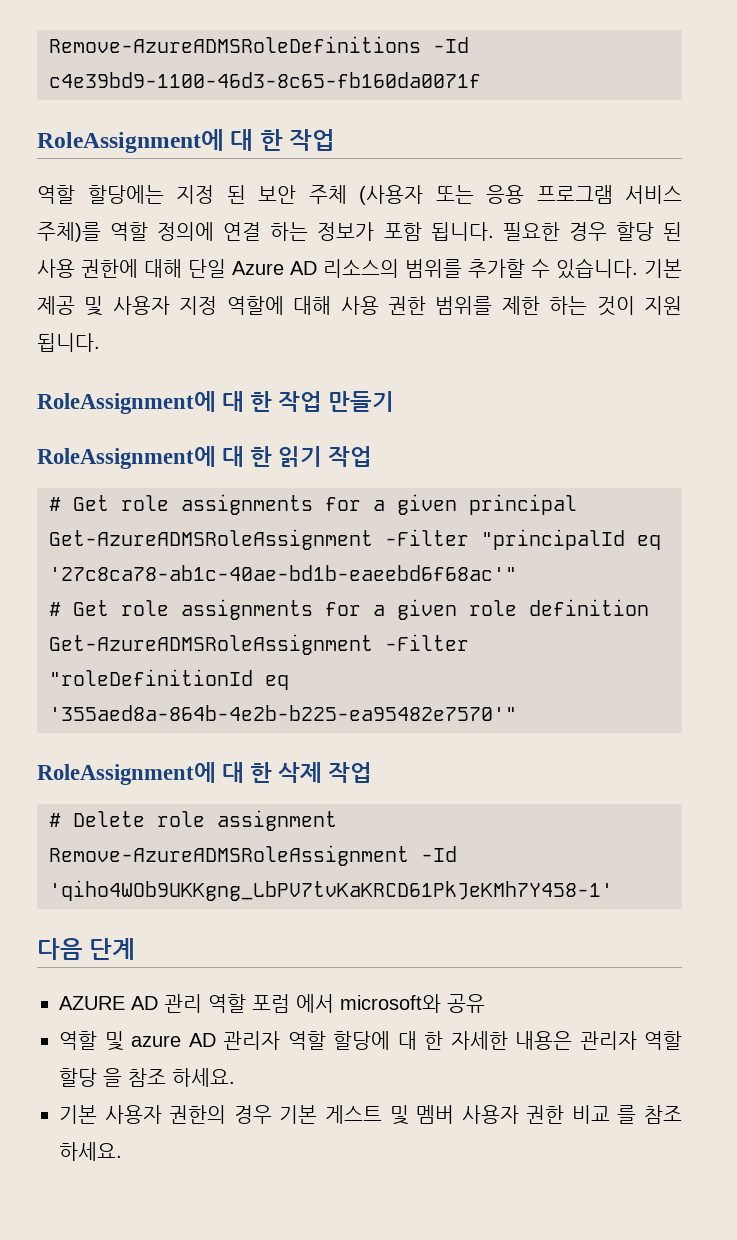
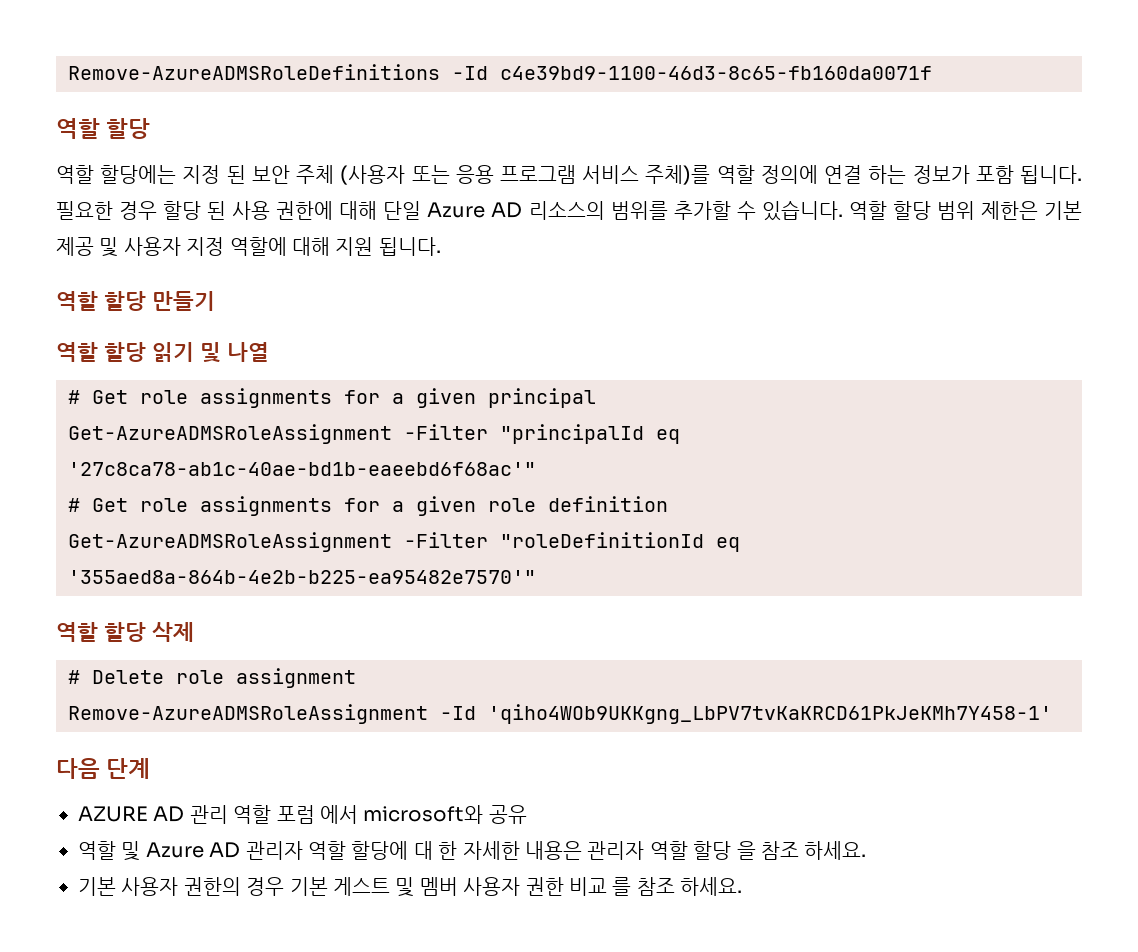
  Remove-AzureADMSRoleDefinitions -Id c4e39bd9-1100-46d3-8c65-fb160da0071f
- RoleAssignment에 대 한 작업
+ 역할 할당
- 기본 제공 및 사용자 지정 역할에 대해 사용 권한 범위를 제한 하는 것이 지원 됩니다.
- RoleAssignment에 대 한 작업 만들기
- RoleAssignment에 대 한 읽기 작업
+ 역할 할당 범위 제한은 기본 제공 및 사용자 지정 역할에 대해 지원 됩니다.
+ 역할 할당 만들기
+ 역할 할당 읽기 및 나열
- RoleAssignment에 대 한 삭제 작업
+ 역할 할당 삭제
- 역할 및 azure AD 관리자 역할 할당에 대 한 자세한 내용은 관리자 역할 할당 을 참조 하세요.
+ 역할 및 Azure AD 관리자 역할 할당에 대 한 자세한 내용은 관리자 역할 할당 을 참조 하세요.

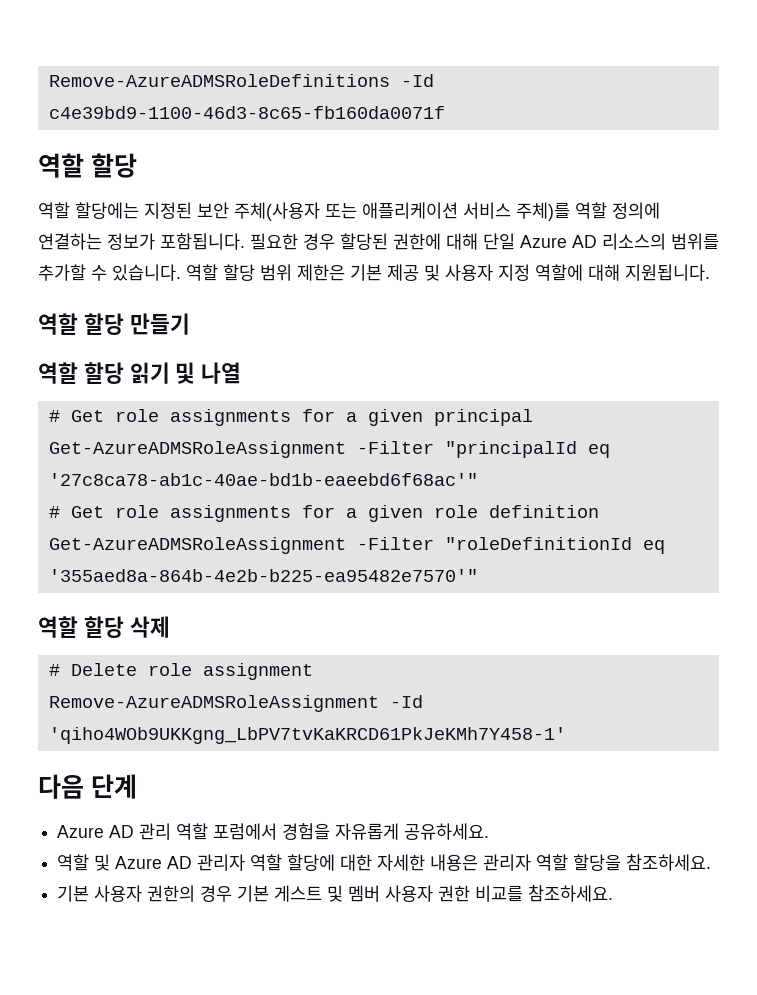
- 역할 할당에는 지정 된 보안 주체 (사용자 또는 응용 프로그램 서비스 주체)를 역할 정의에 연결 하는 정보가 포함 됩니다. 필요한 경우 할당 된 사용 권한에 대해 단일 Azure AD 리소스의 범위를 추가할 수 있습니다.
+ 역할 할당에는 지정된 보안 주체(사용자 또는 애플리케이션 서비스 주체)를 역할 정의에 연결하는 정보가 포함됩니다. 필요한 경우 할당된 권한에 대해 단일 Azure AD 리소스의 범위를 추가할 수 있습니다.
- 역할 할당 범위 제한은 기본 제공 및 사용자 지정 역할에 대해 지원 됩니다.
+ 역할 할당 범위 제한은 기본 제공 및 사용자 지정 역할에 대해 지원됩니다.
- AZURE AD 관리 역할 포럼 에서 microsoft와 공유
+ Azure AD 관리 역할 포럼에서 경험을 자유롭게 공유하세요.
- 역할 및 Azure AD 관리자 역할 할당에 대 한 자세한 내용은 관리자 역할 할당 을 참조 하세요.
+ 역할 및 Azure AD 관리자 역할 할당에 대한 자세한 내용은 관리자 역할 할당을 참조하세요.
- 기본 사용자 권한의 경우 기본 게스트 및 멤버 사용자 권한 비교 를 참조 하세요.
+ 기본 사용자 권한의 경우 기본 게스트 및 멤버 사용자 권한 비교를 참조하세요.

